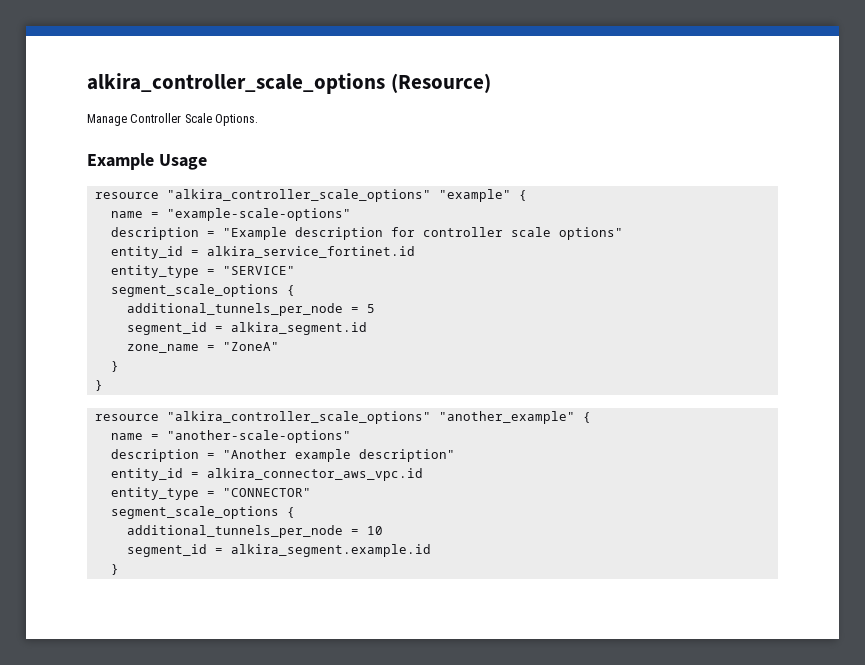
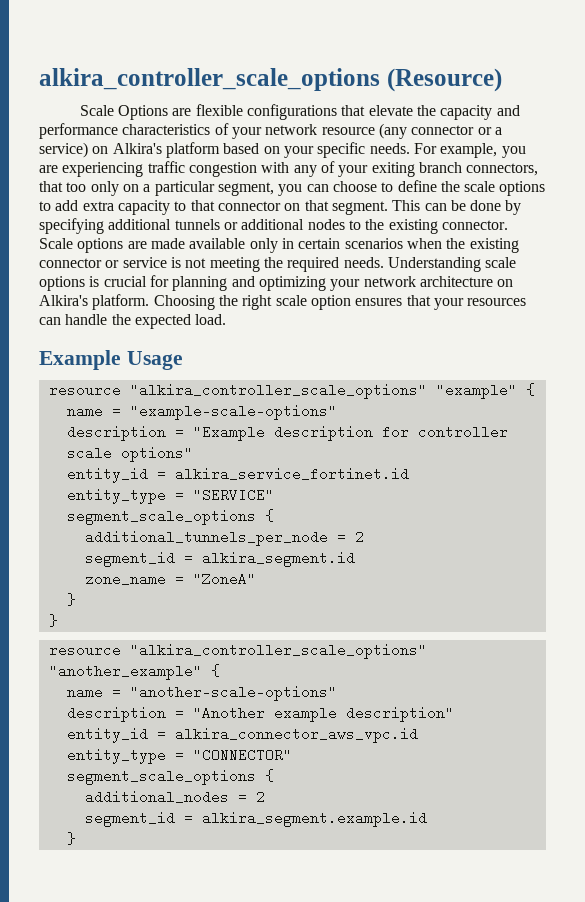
- Manage Controller Scale Options.
+ Scale Options are flexible configurations that elevate the capacity and performance characteristics of your network resource (any connector or a service) on Alkira's platform based on your specific needs. For example, you are experiencing traffic congestion with any of your exiting branch connectors, that too only on a particular segment, you can choose to define the scale options to add extra capacity to that connector on that segment. This can be done by specifying additional tunnels or additional nodes to the existing connector. Scale options are made available only in certain scenarios when the existing connector or service is not meeting the required needs. Understanding scale options is crucial for planning and optimizing your network architecture on Alkira's platform. Choosing the right scale option ensures that your resources can handle the expected load.
- additional_tunnels_per_node = 5
+ additional_tunnels_per_node = 2
- additional_tunnels_per_node = 10
+ additional_nodes = 2

